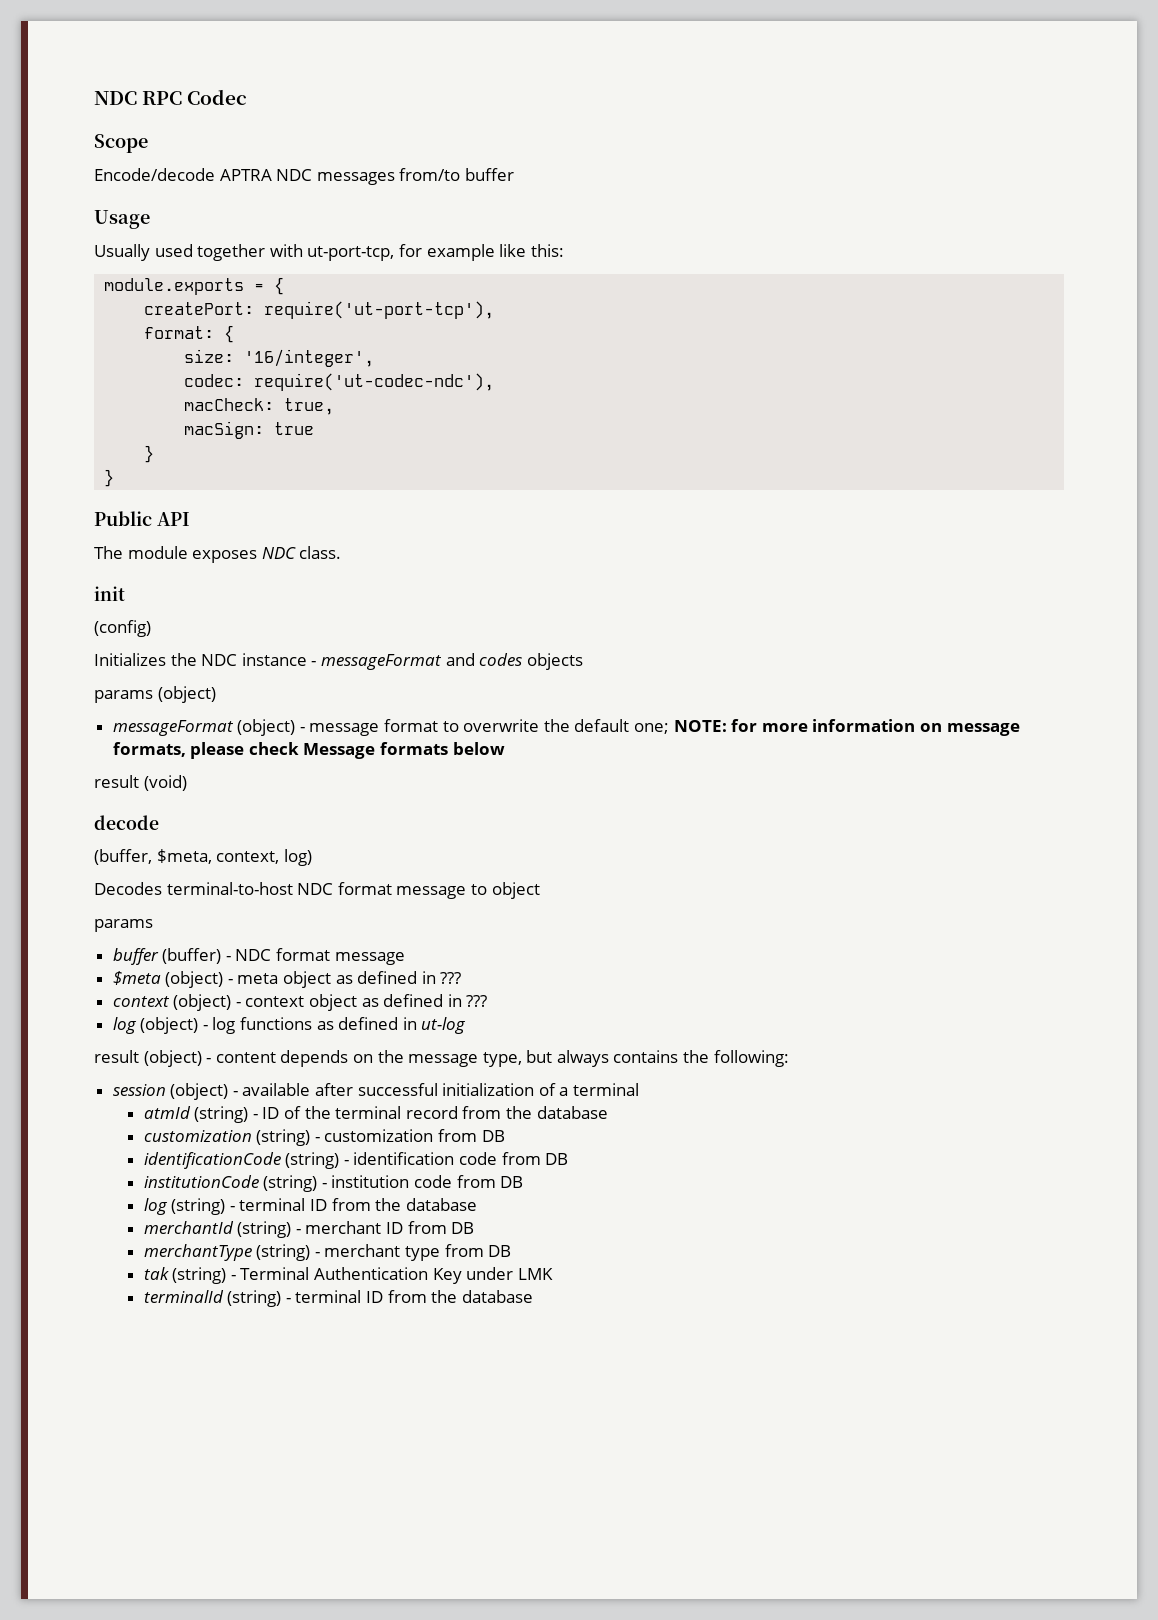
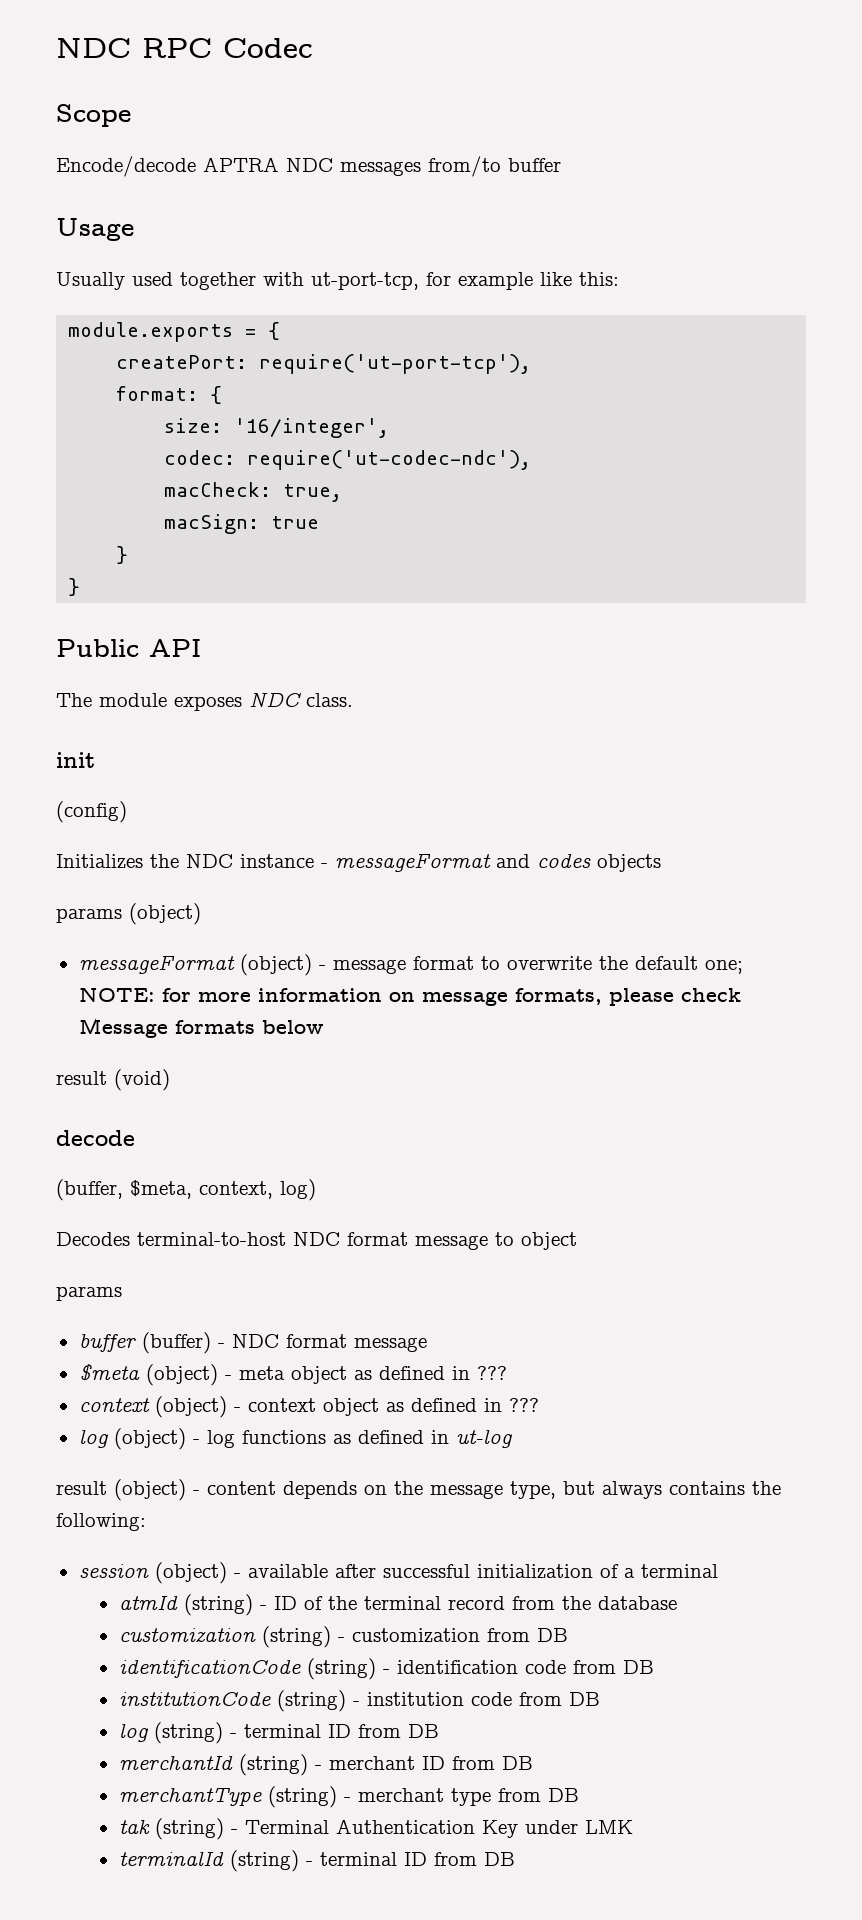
- log (string) - terminal ID from the database
+ log (string) - terminal ID from DB
- terminalId (string) - terminal ID from the database
+ terminalId (string) - terminal ID from DB

